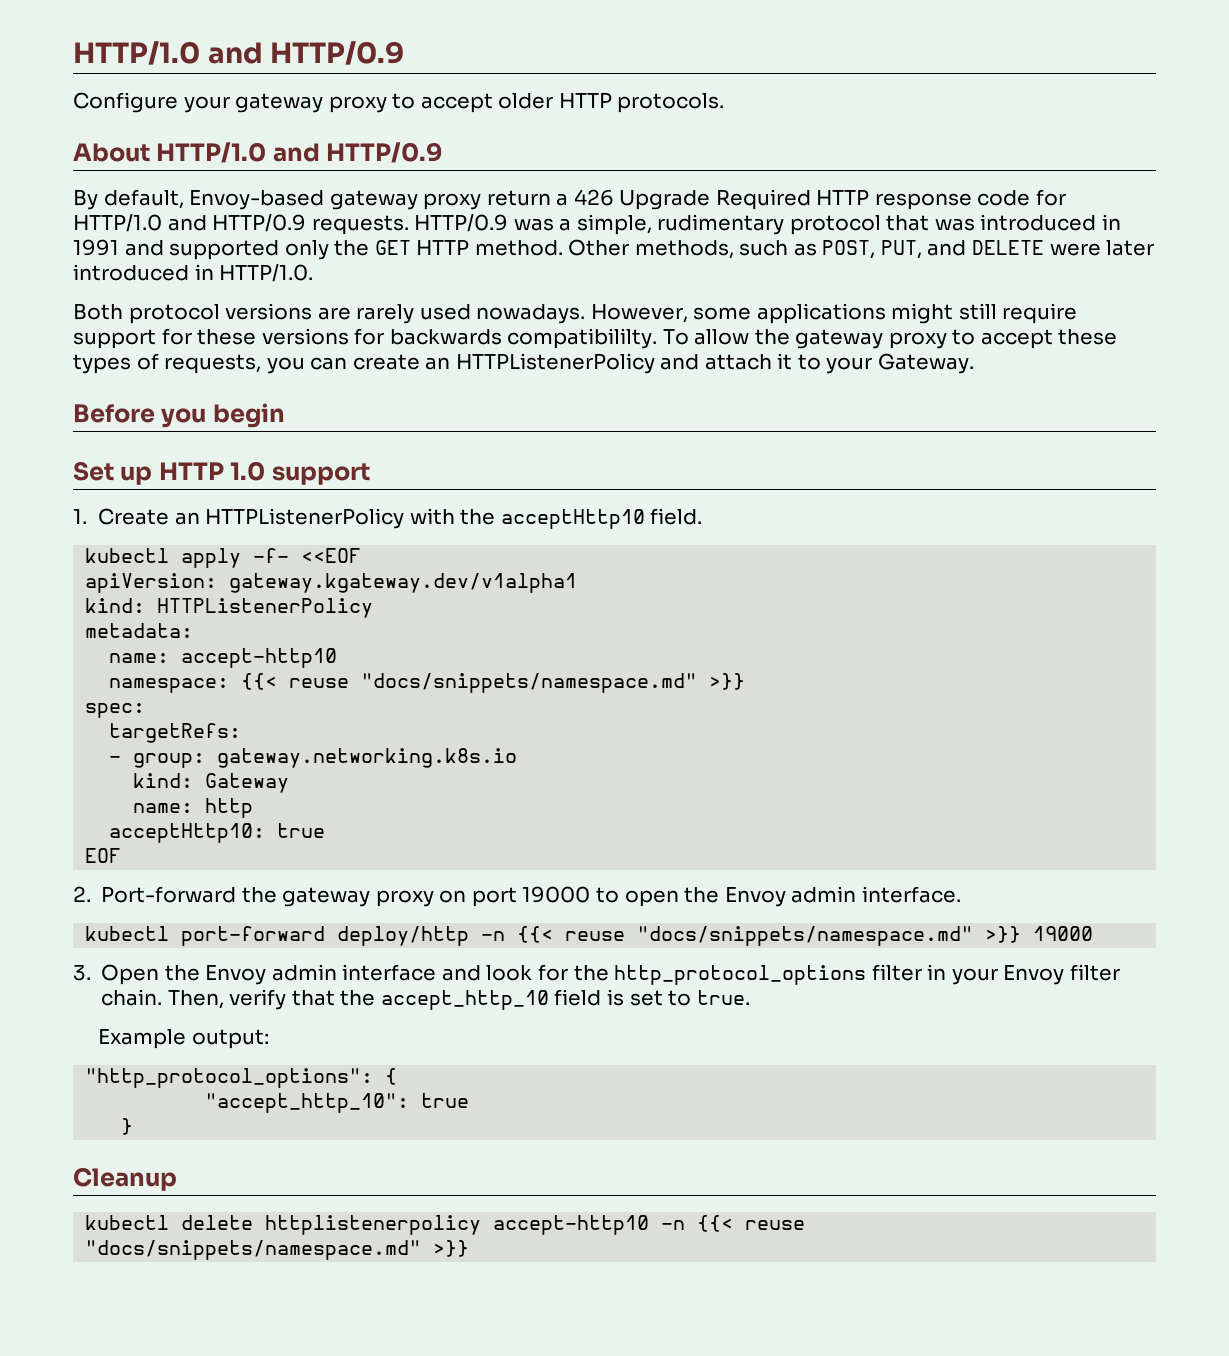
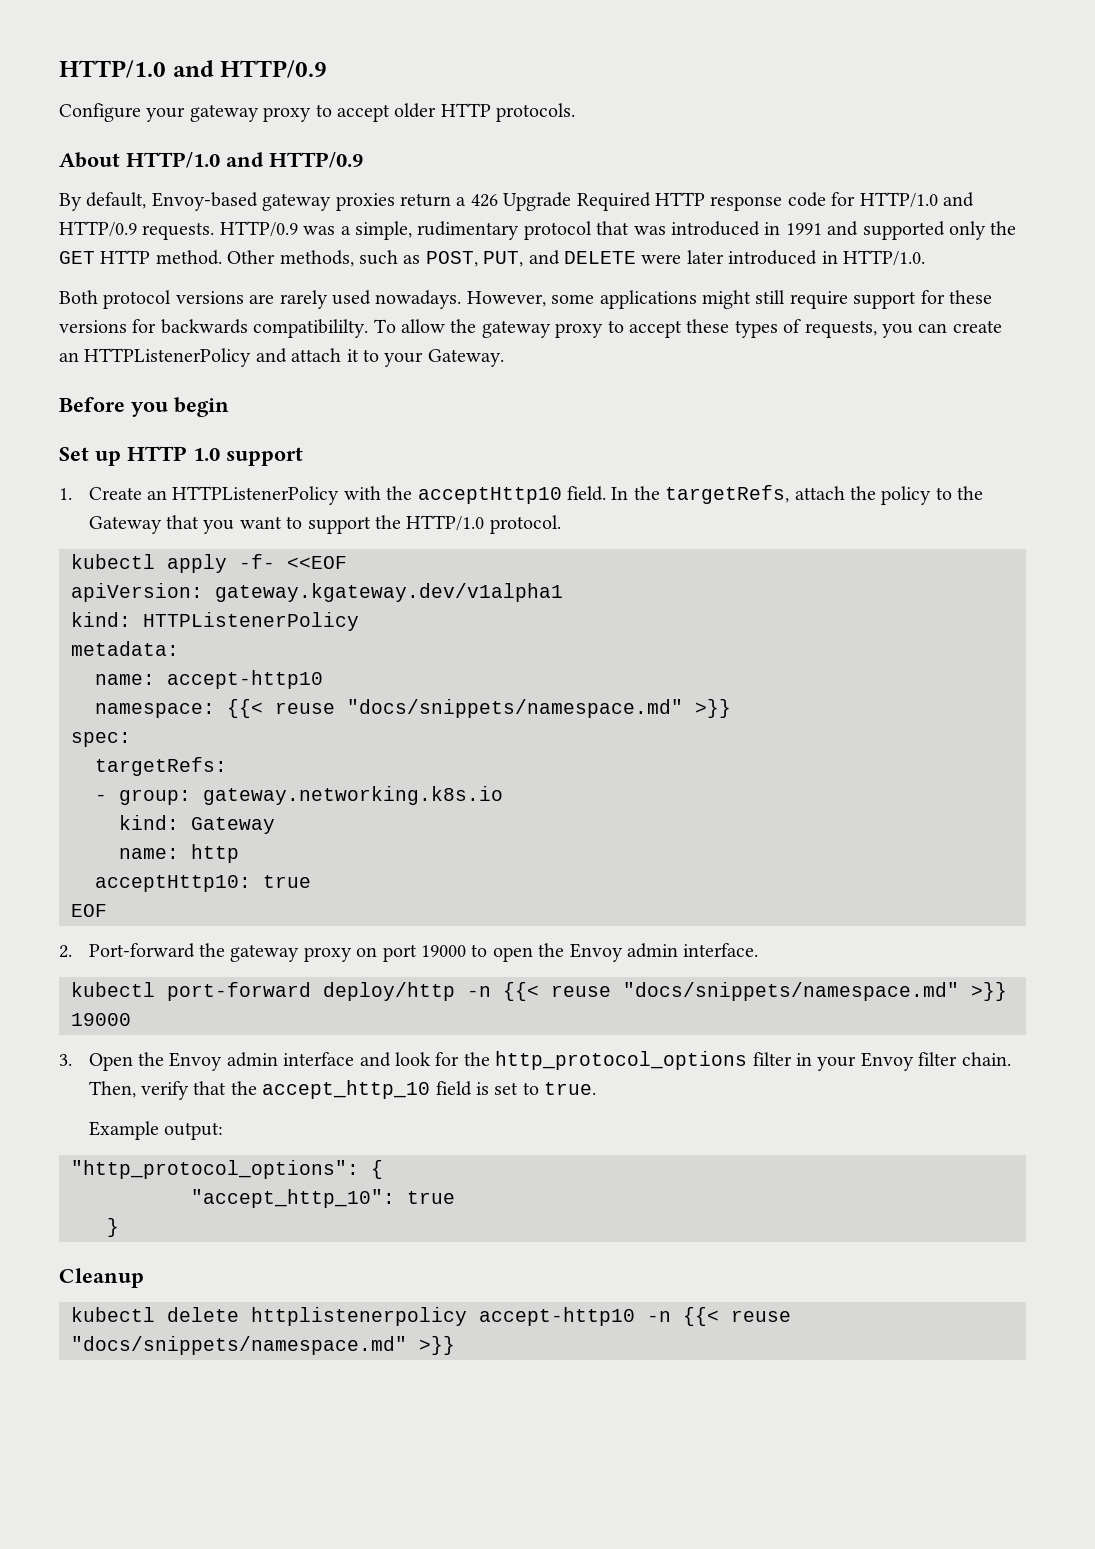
- By default, Envoy-based gateway proxy return a 426 Upgrade Required HTTP response code for HTTP/1.0 and HTTP/0.9 requests.
+ By default, Envoy-based gateway proxies return a 426 Upgrade Required HTTP response code for HTTP/1.0 and HTTP/0.9 requests.
+ In the targetRefs, attach the policy to the Gateway that you want to support the HTTP/1.0 protocol.

